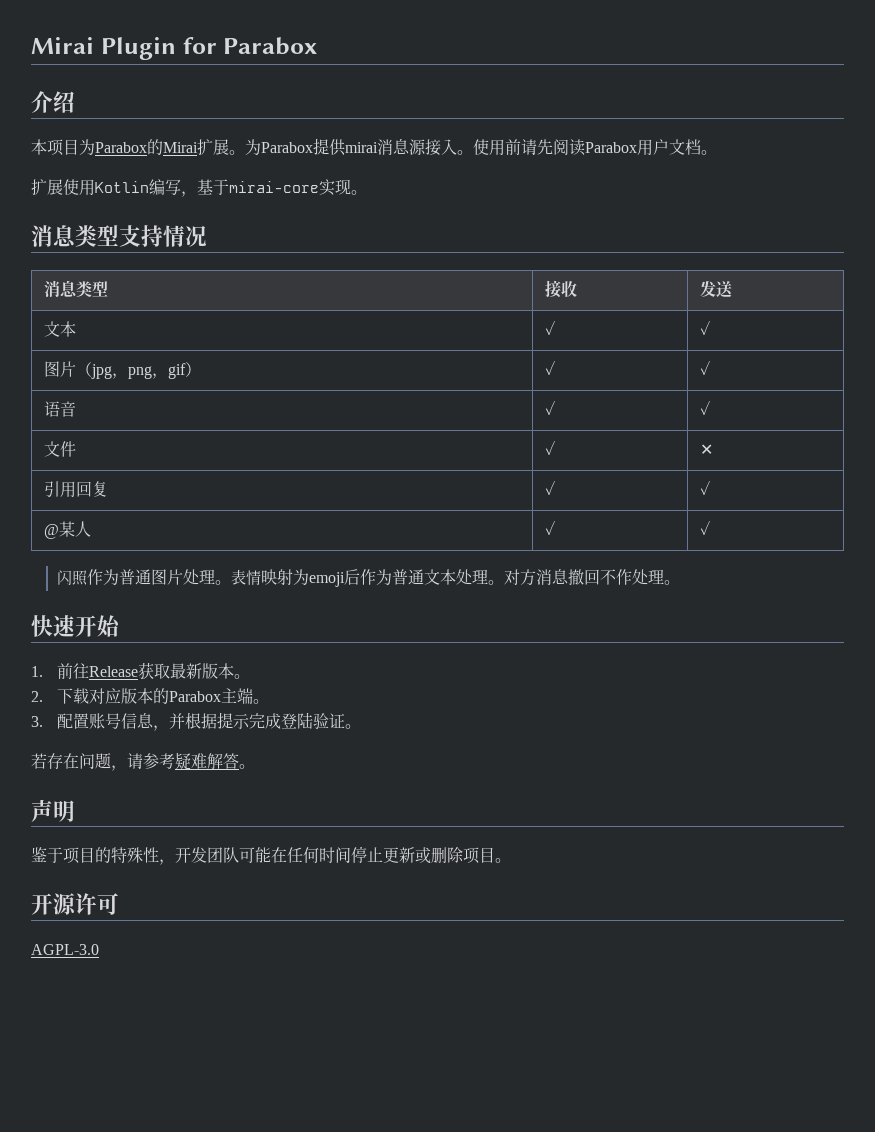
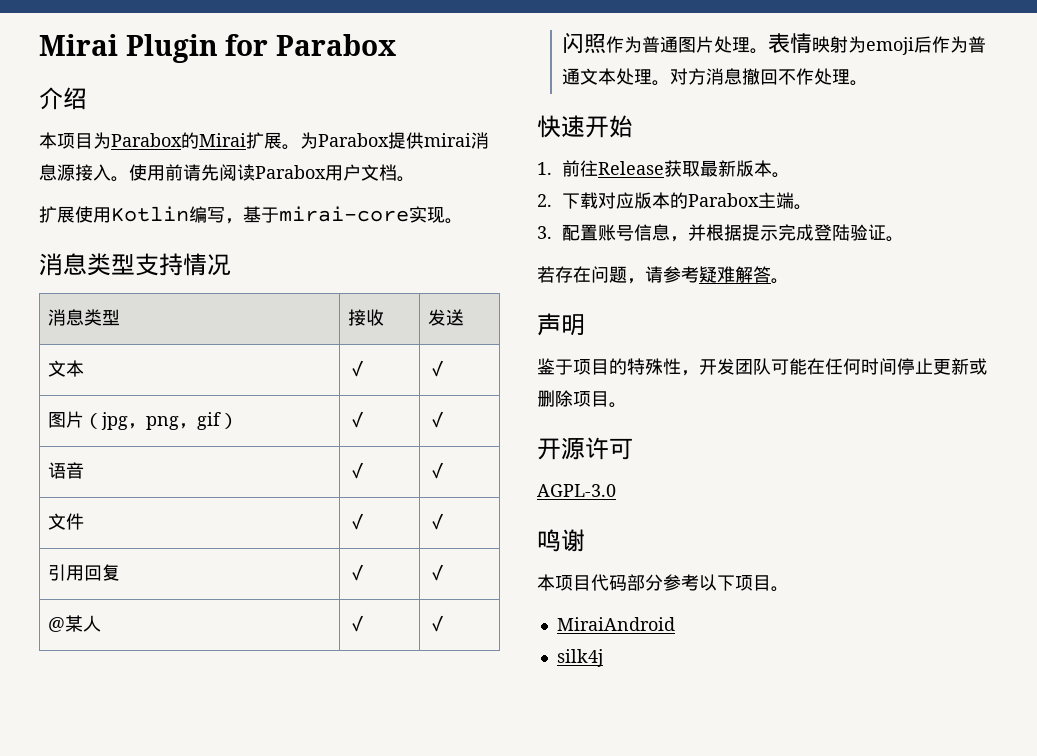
- 文件 | ✓ | ✕
+ 文件 | ✓ | ✓
+ 鸣谢
+ 本项目代码部分参考以下项目。
+ MiraiAndroid
+ silk4j

